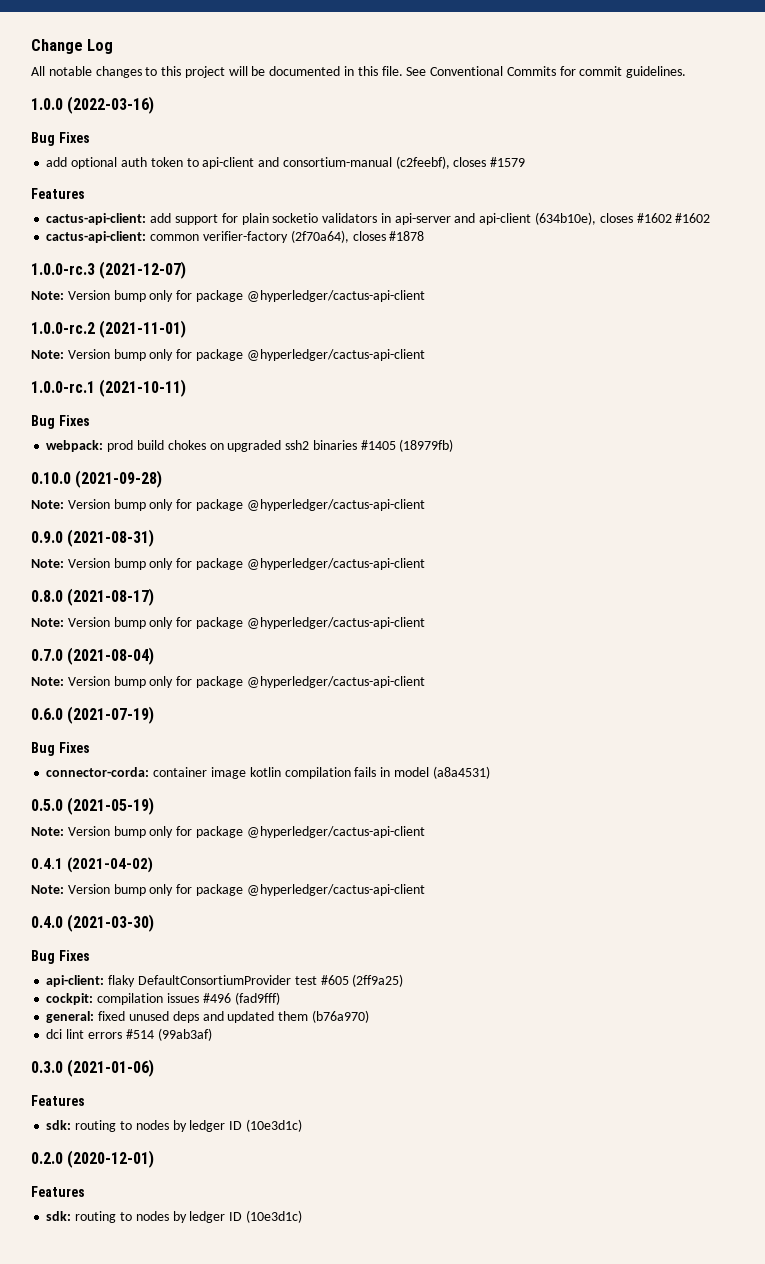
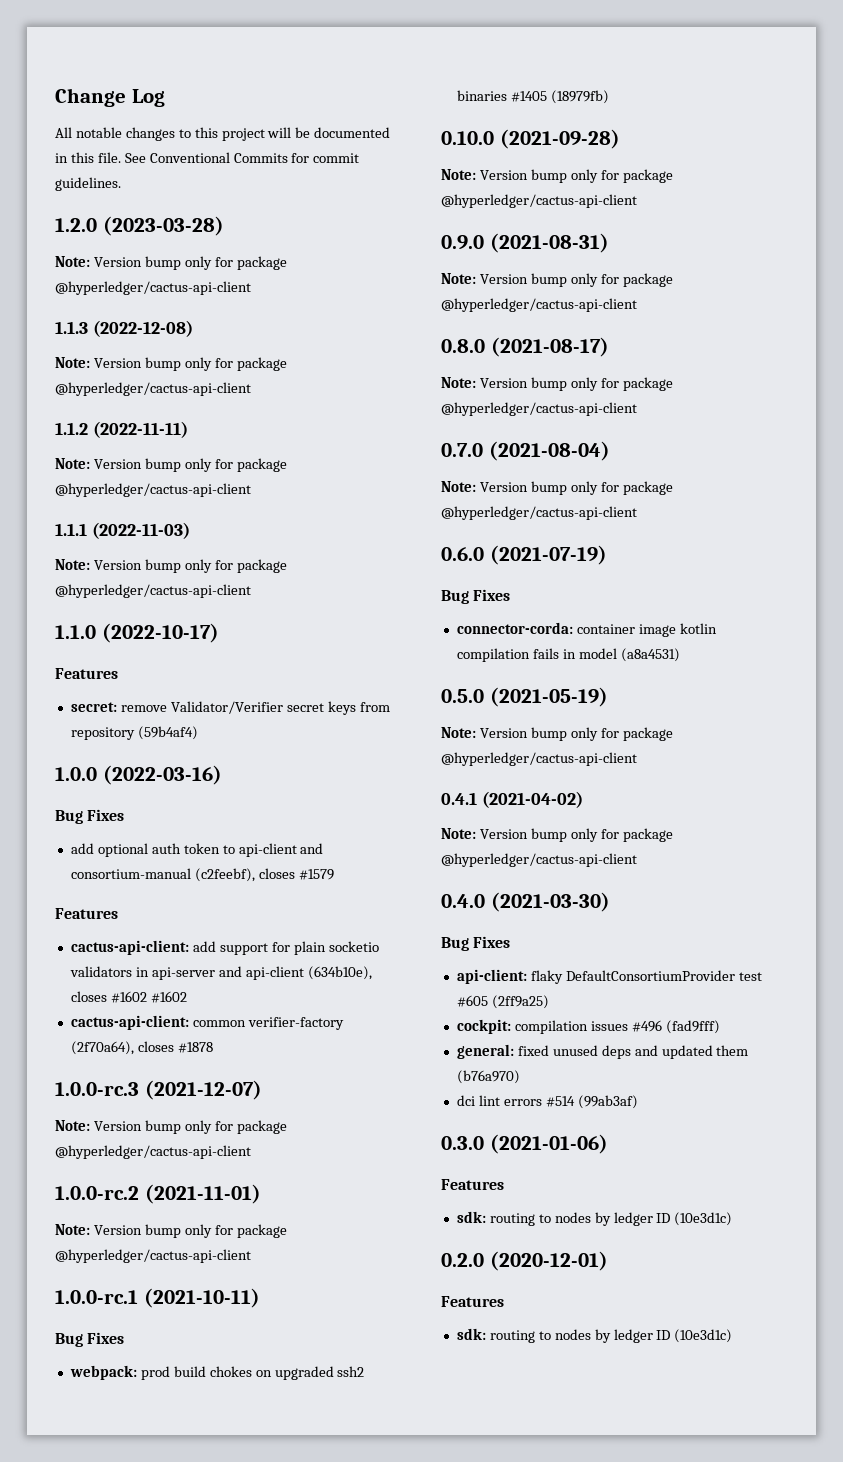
+ 1.2.0 (2023-03-28)
+ Note: Version bump only for package @hyperledger/cactus-api-client
+ 1.1.3 (2022-12-08)
+ Note: Version bump only for package @hyperledger/cactus-api-client
+ 1.1.2 (2022-11-11)
+ Note: Version bump only for package @hyperledger/cactus-api-client
+ 1.1.1 (2022-11-03)
+ Note: Version bump only for package @hyperledger/cactus-api-client
+ 1.1.0 (2022-10-17)
+ Features
+ secret: remove Validator/Verifier secret keys from repository (59b4af4)

